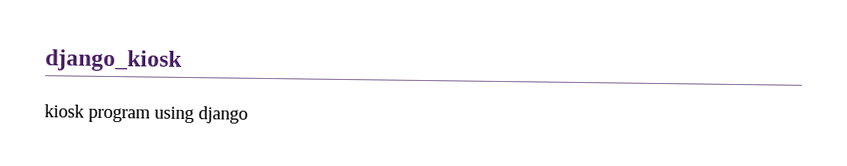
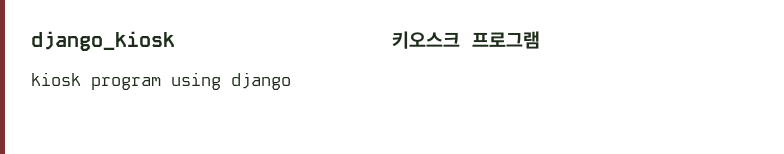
+ 키오스크 프로그램

